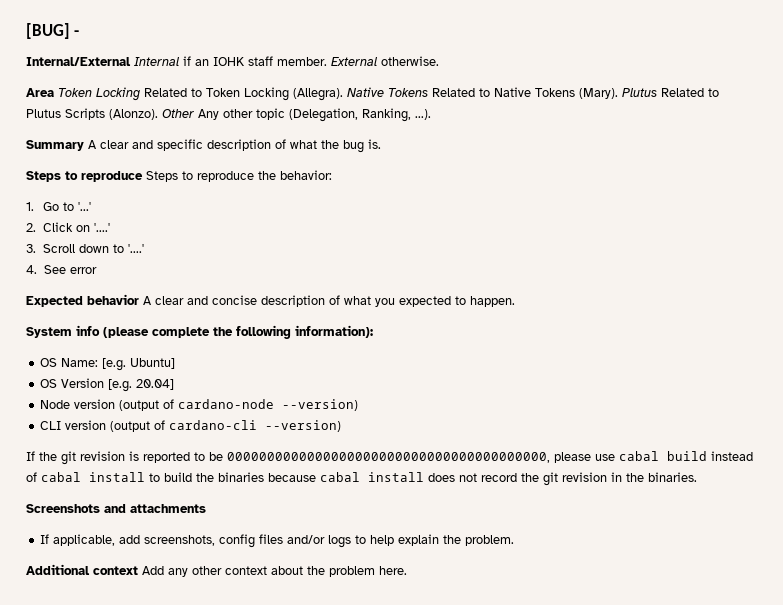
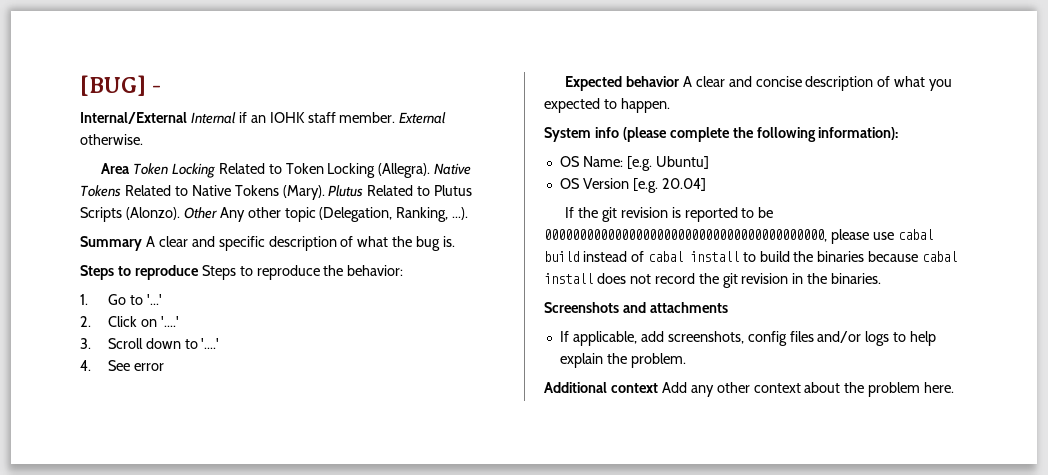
- Node version (output of cardano-node --version)
- CLI version (output of cardano-cli --version)

